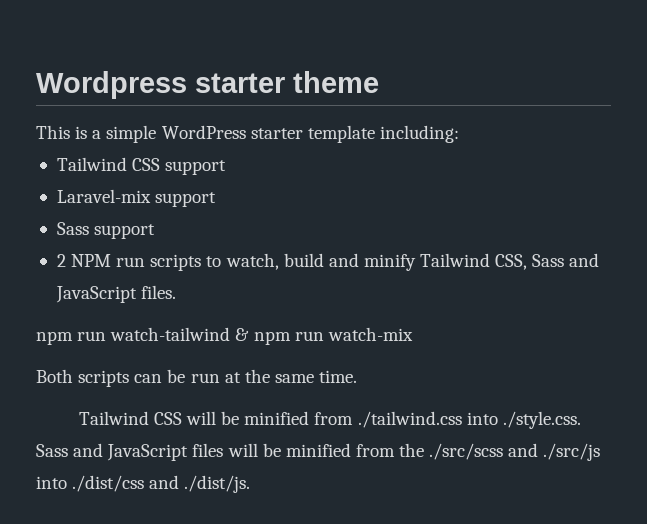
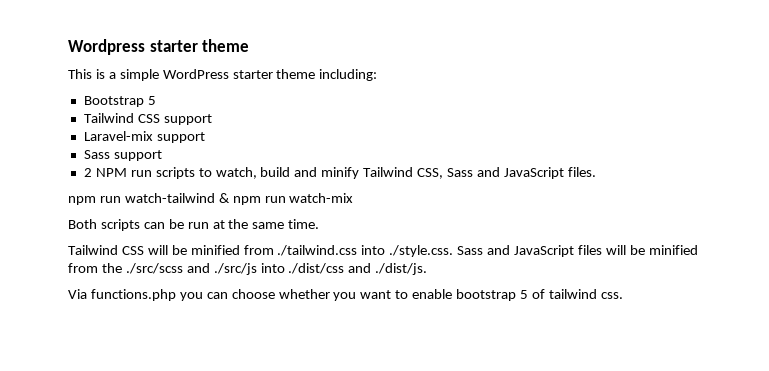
- This is a simple WordPress starter template including:
+ This is a simple WordPress starter theme including:
+ Bootstrap 5
+ Via functions.php you can choose whether you want to enable bootstrap 5 of tailwind css.

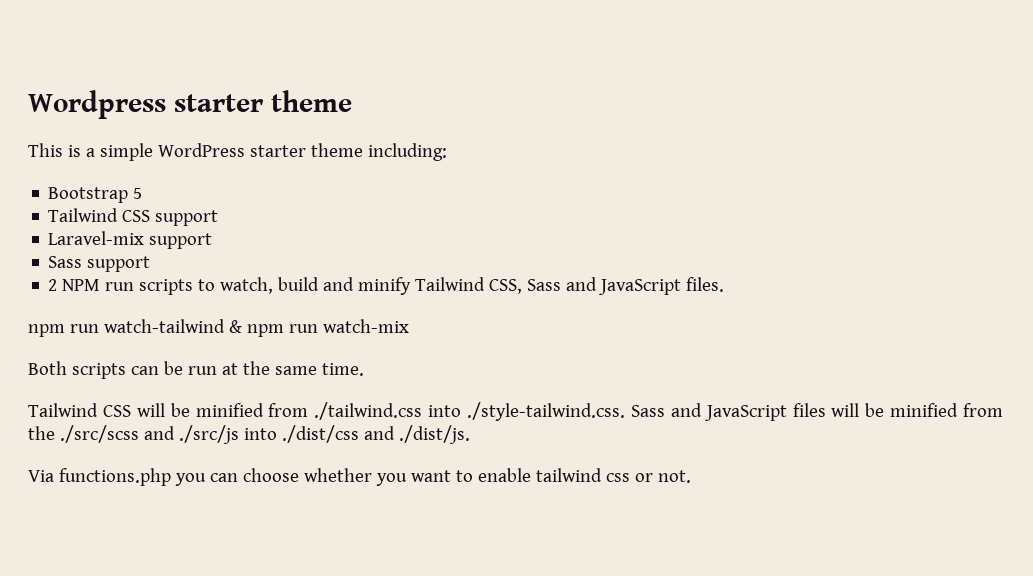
- Tailwind CSS will be minified from ./tailwind.css into ./style.css. Sass and JavaScript files will be minified from the ./src/scss and ./src/js into ./dist/css and ./dist/js.
+ Tailwind CSS will be minified from ./tailwind.css into ./style-tailwind.css. Sass and JavaScript files will be minified from the ./src/scss and ./src/js into ./dist/css and ./dist/js.
- Via functions.php you can choose whether you want to enable bootstrap 5 of tailwind css.
+ Via functions.php you can choose whether you want to enable tailwind css or not.

